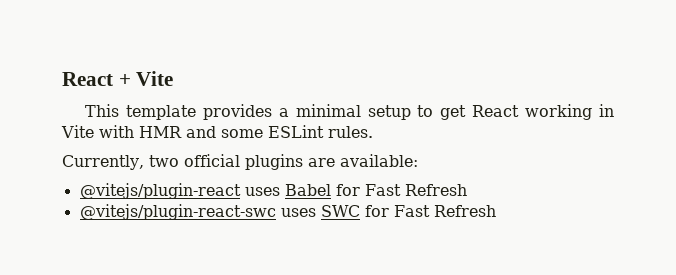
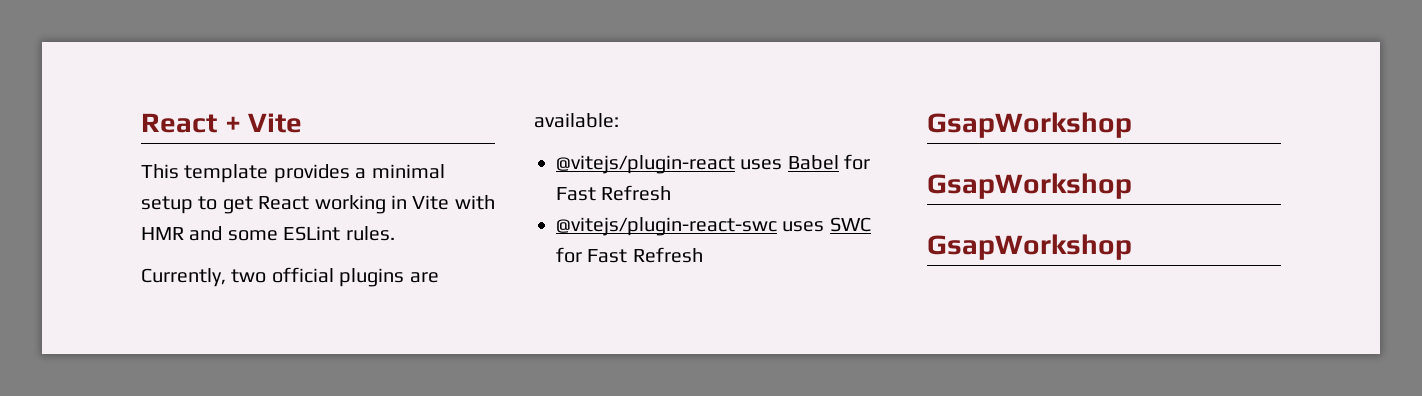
  @vitejs/plugin-react-swc uses SWC for Fast Refresh
+ GsapWorkshop
+ GsapWorkshop
+ GsapWorkshop

